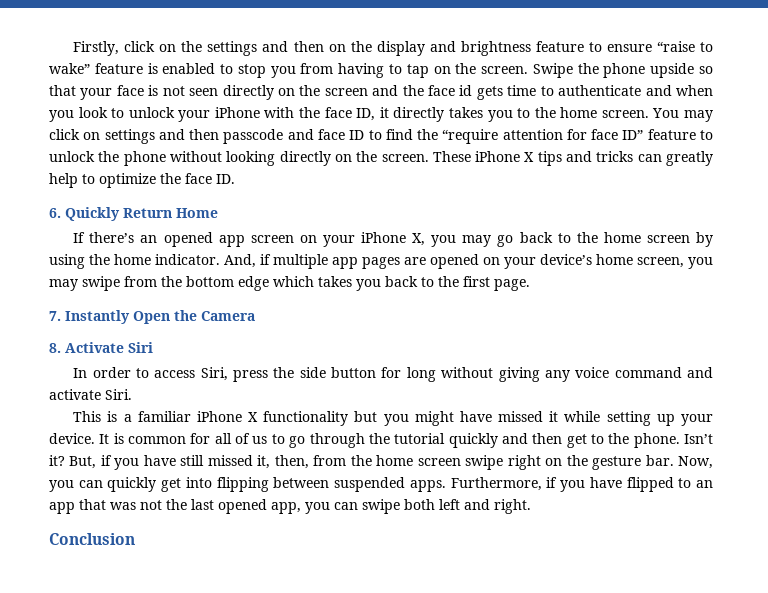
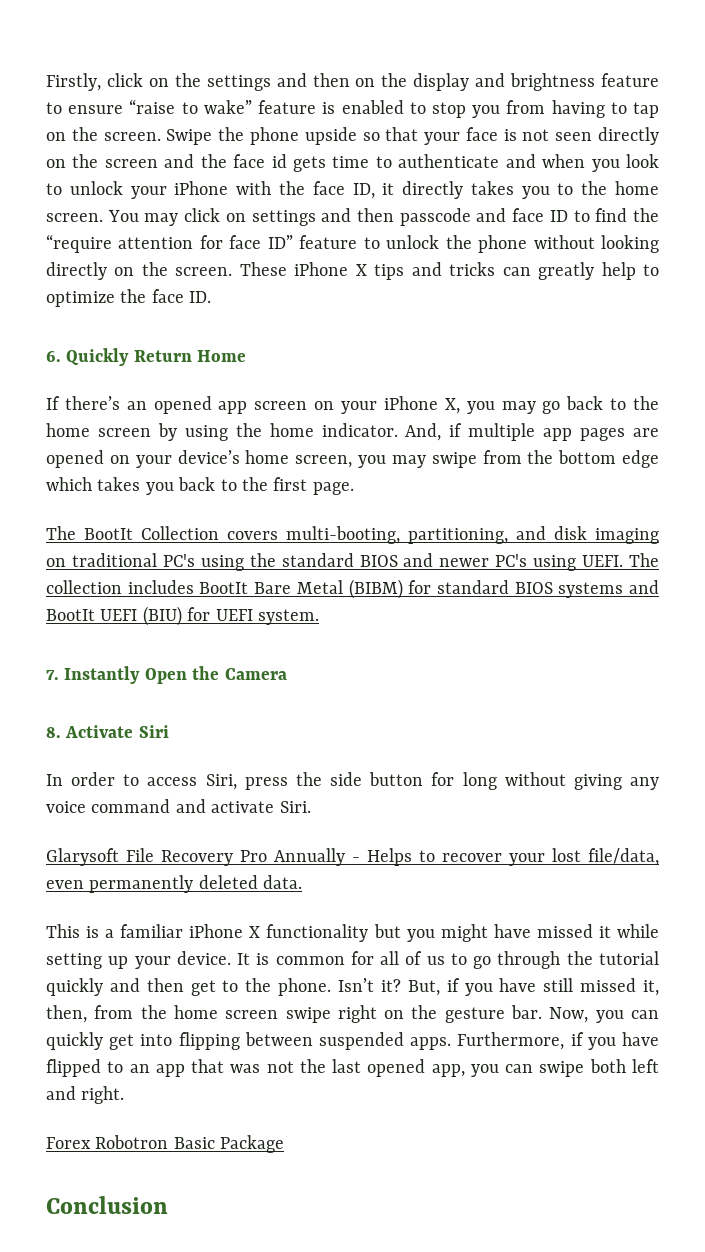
+ The BootIt Collection covers multi-booting, partitioning, and disk imaging on traditional PC's using the standard BIOS and newer PC's using UEFI. The collection includes BootIt Bare Metal (BIBM) for standard BIOS systems and BootIt UEFI (BIU) for UEFI system.
+ Glarysoft File Recovery Pro Annually - Helps to recover your lost file/data, even permanently deleted data.
+ Forex Robotron Basic Package

